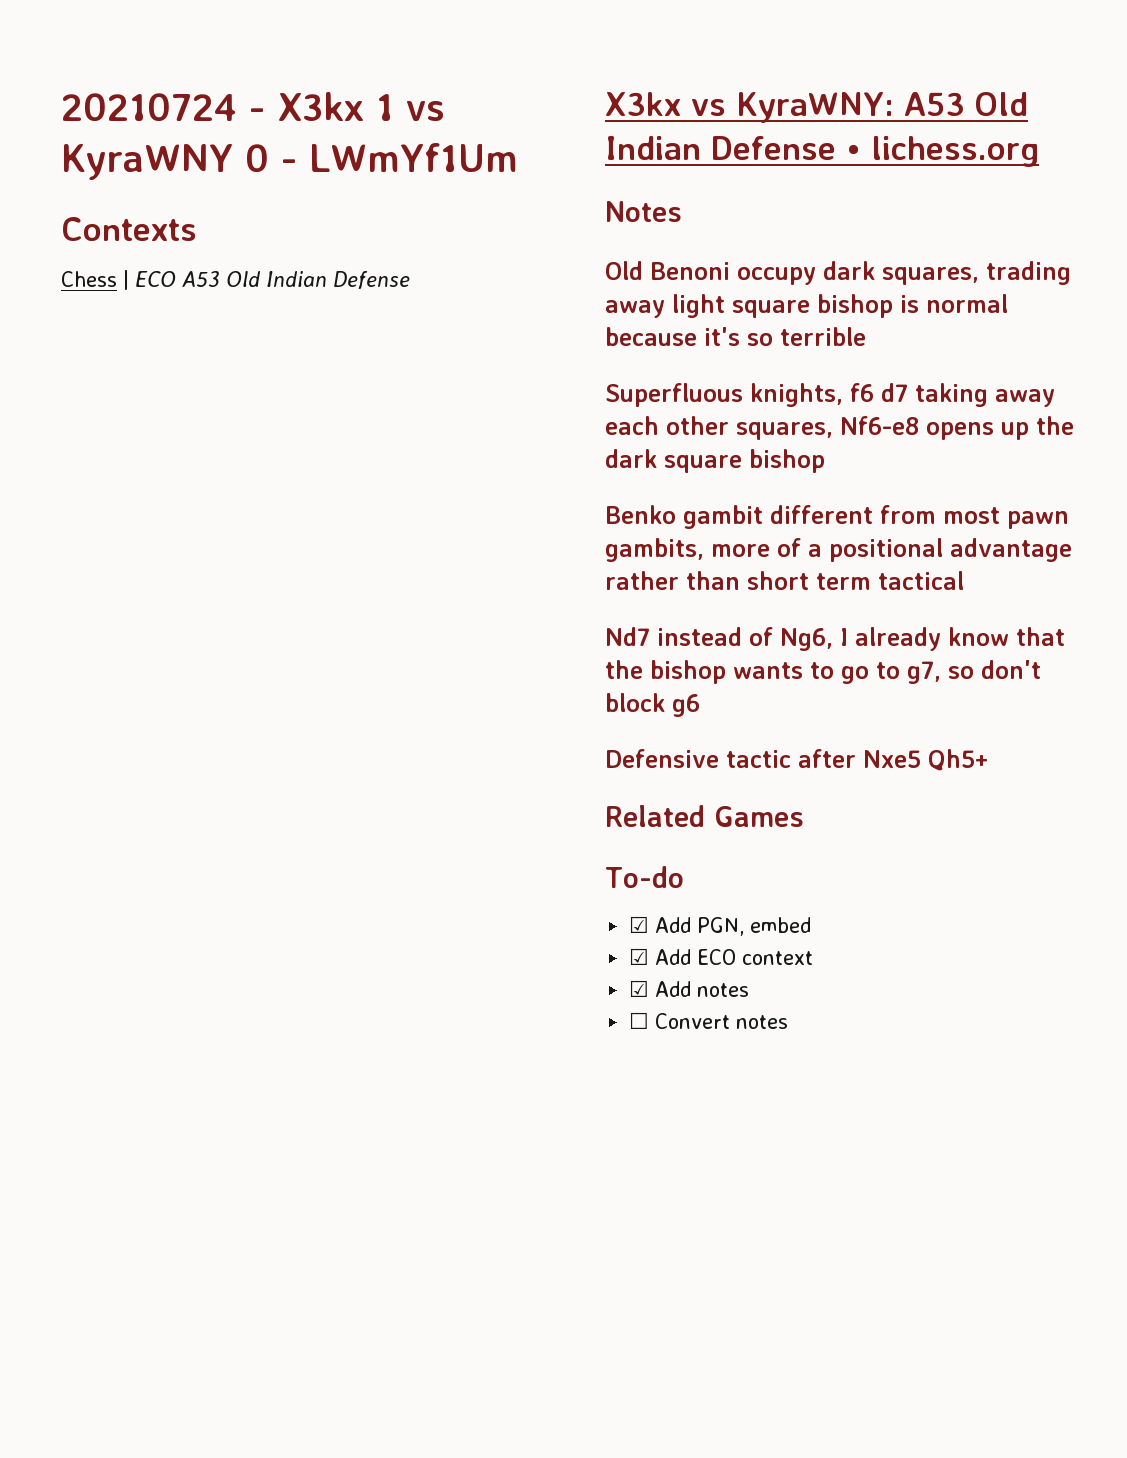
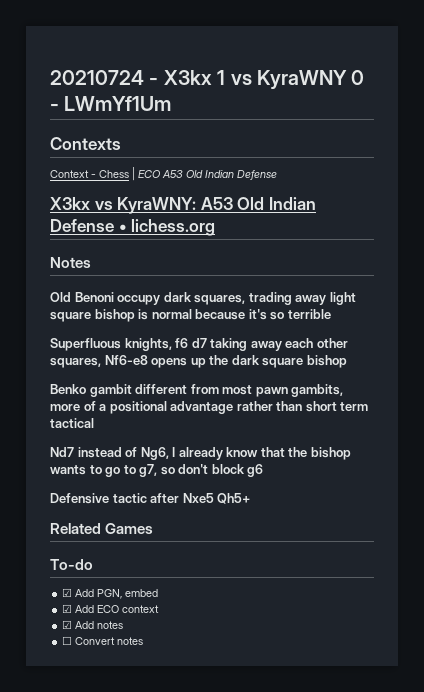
- Chess | ECO A53 Old Indian Defense
+ Context - Chess | ECO A53 Old Indian Defense

